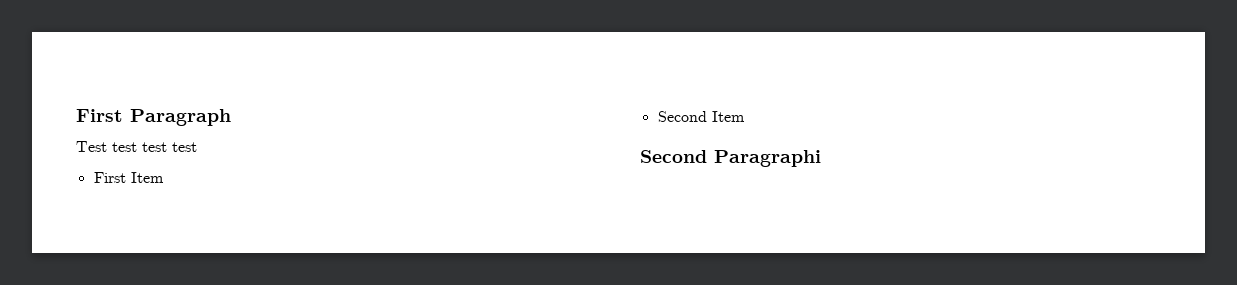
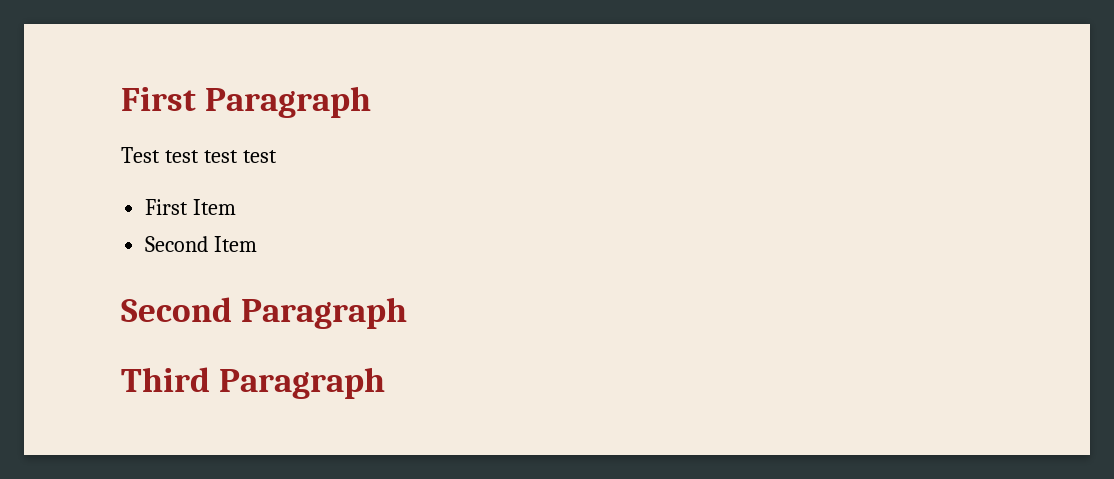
- Second Paragraphi
+ Second Paragraph
+ Third Paragraph

